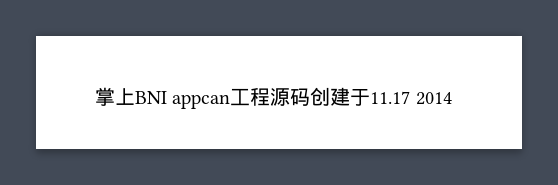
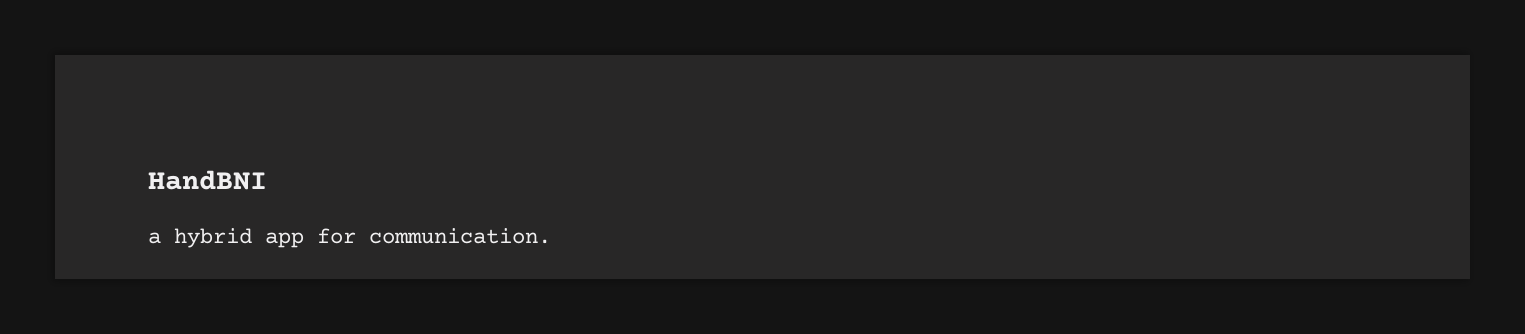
- 掌上BNI appcan工程源码创建于11.17 2014
+ HandBNI
+ a hybrid app for communication.

